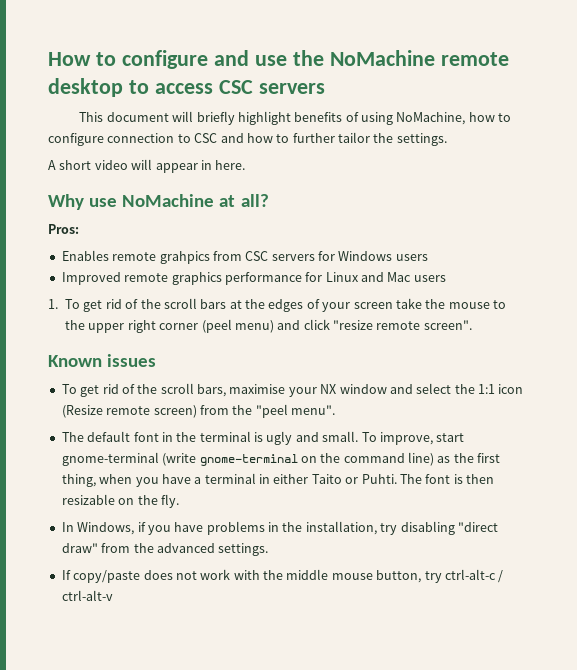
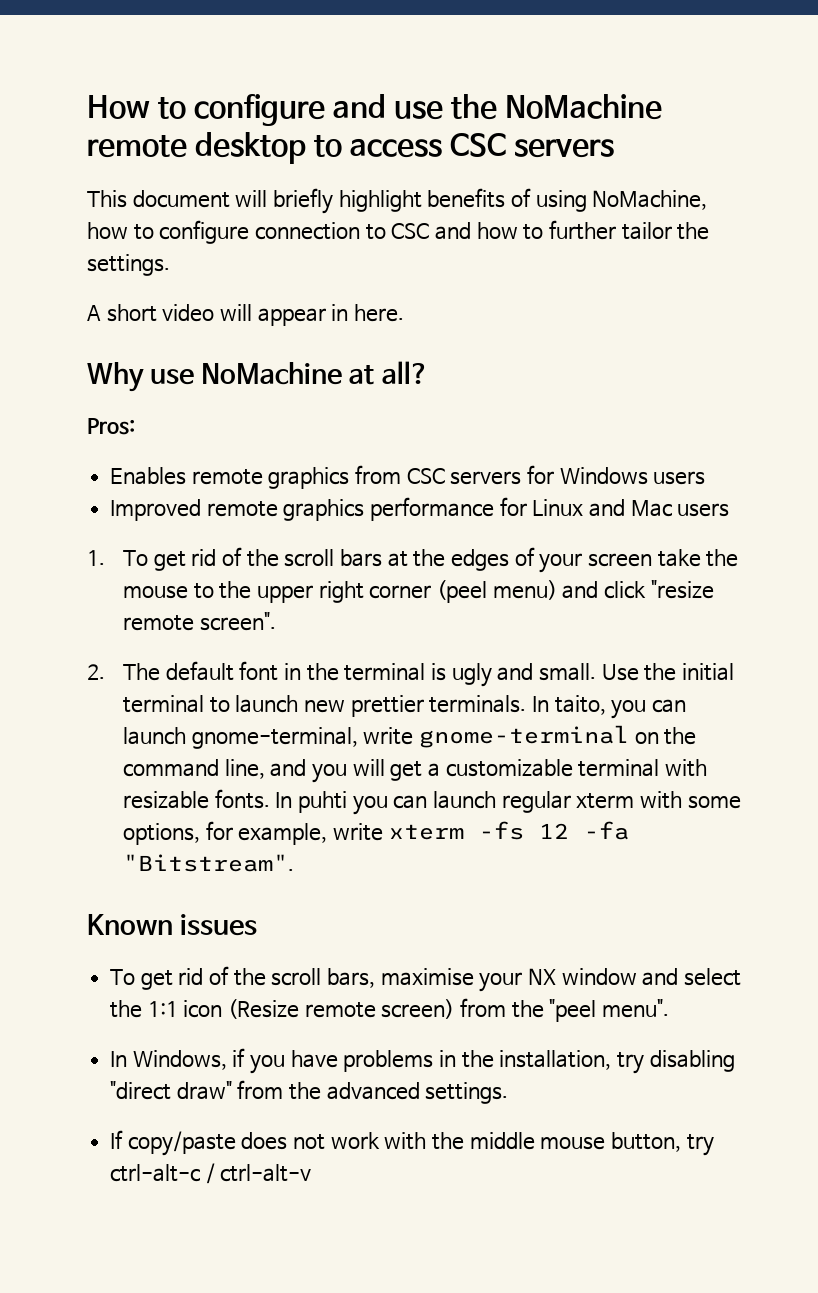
- Enables remote grahpics from CSC servers for Windows users
+ Enables remote graphics from CSC servers for Windows users
+ 2. The default font in the terminal is ugly and small. Use the initial terminal to launch new prettier terminals. In taito, you can launch gnome-terminal, write gnome-terminal on the command line, and you will get a customizable terminal with resizable fonts. In puhti you can launch regular xterm with some options, for example, write xterm -fs 12 -fa "Bitstream".
- The default font in the terminal is ugly and small. To improve, start gnome-terminal (write gnome-terminal on the command line) as the first thing, when you have a terminal in either Taito or Puhti. The font is then resizable on the fly.

